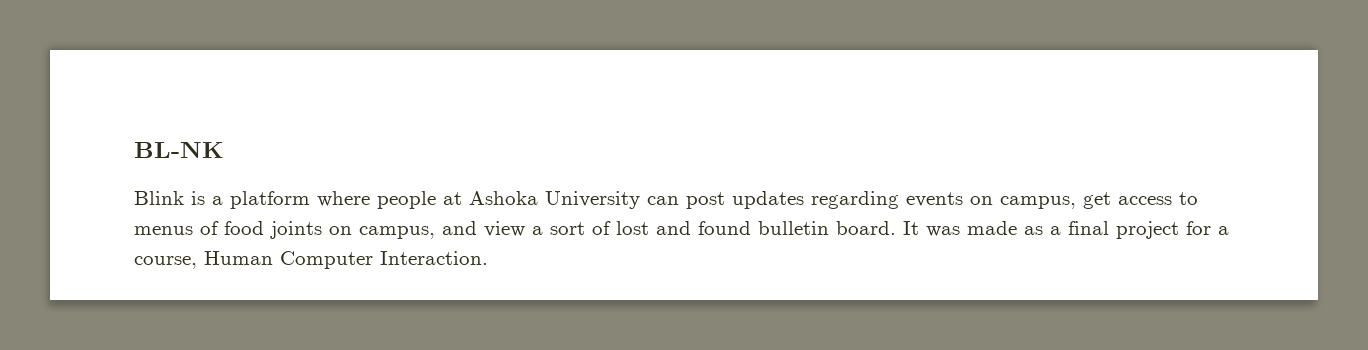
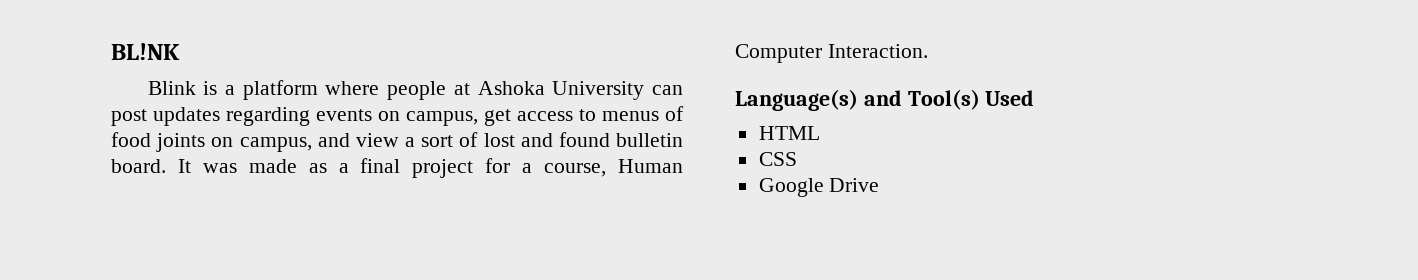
- BL-NK
+ BL!NK
+ Language(s) and Tool(s) Used
+ HTML
+ CSS
+ Google Drive

